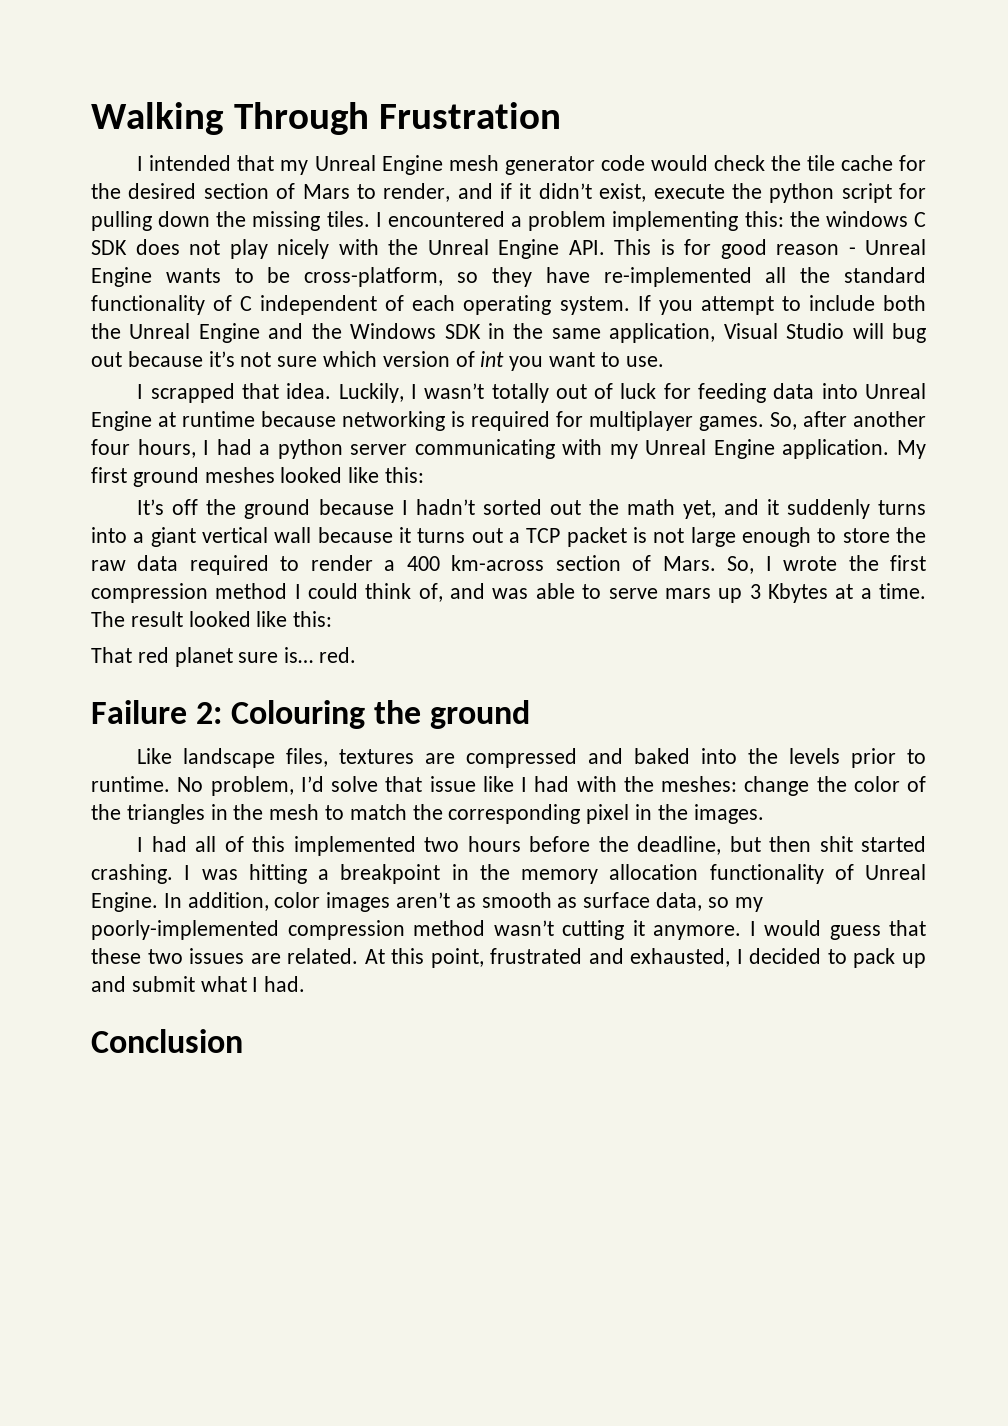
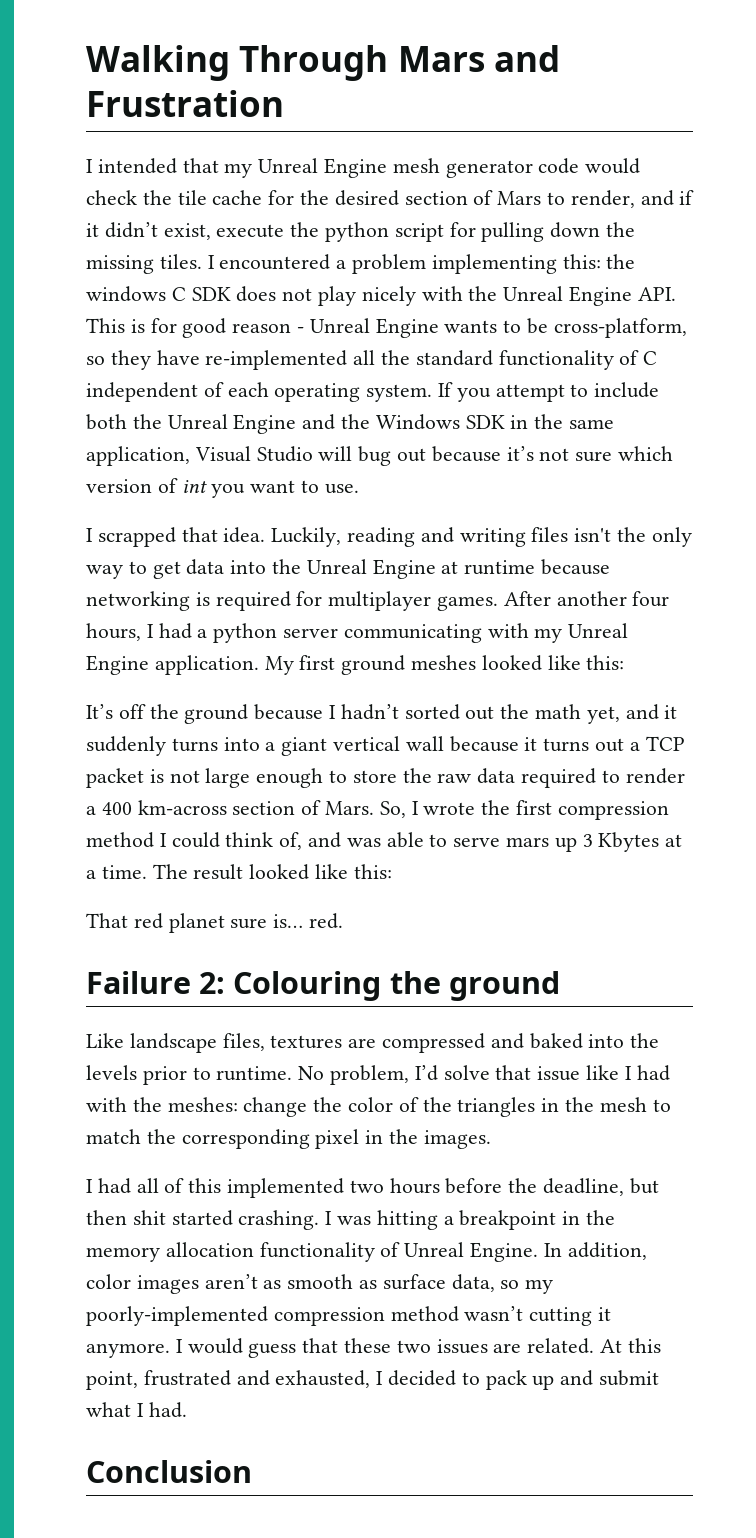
- Walking Through Frustration
+ Walking Through Mars and Frustration
- Luckily, I wasn’t totally out of luck for feeding data into Unreal Engine at runtime because networking is required for multiplayer games.
+ Luckily, reading and writing files isn't the only way to get data into the Unreal Engine at runtime because networking is required for multiplayer games.
- So, after another four hours, I had a python server communicating with my Unreal Engine application.
+ After another four hours, I had a python server communicating with my Unreal Engine application.

